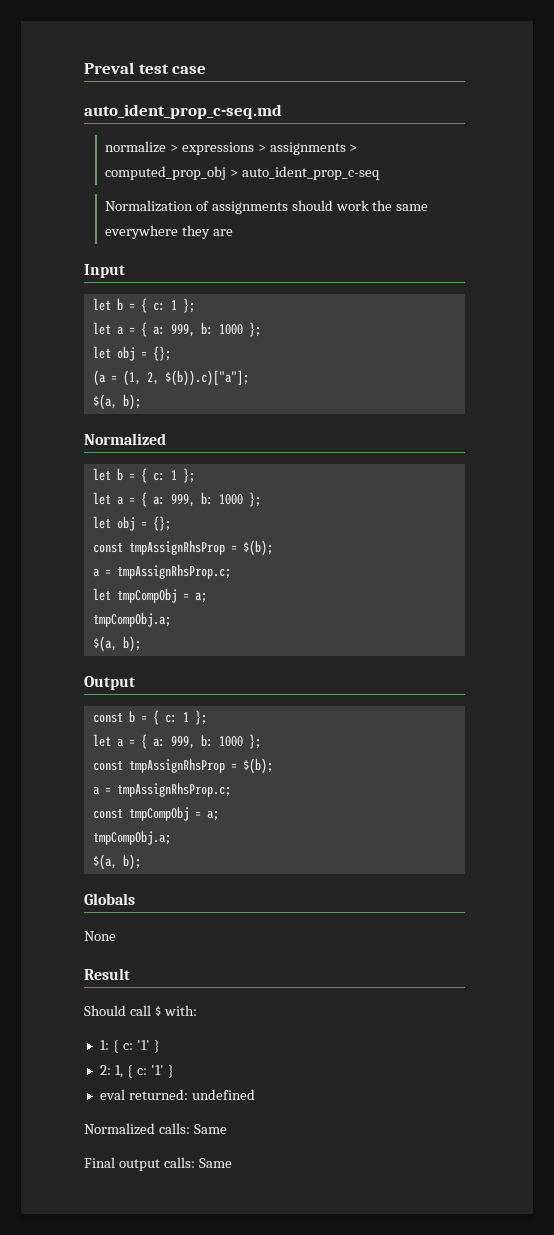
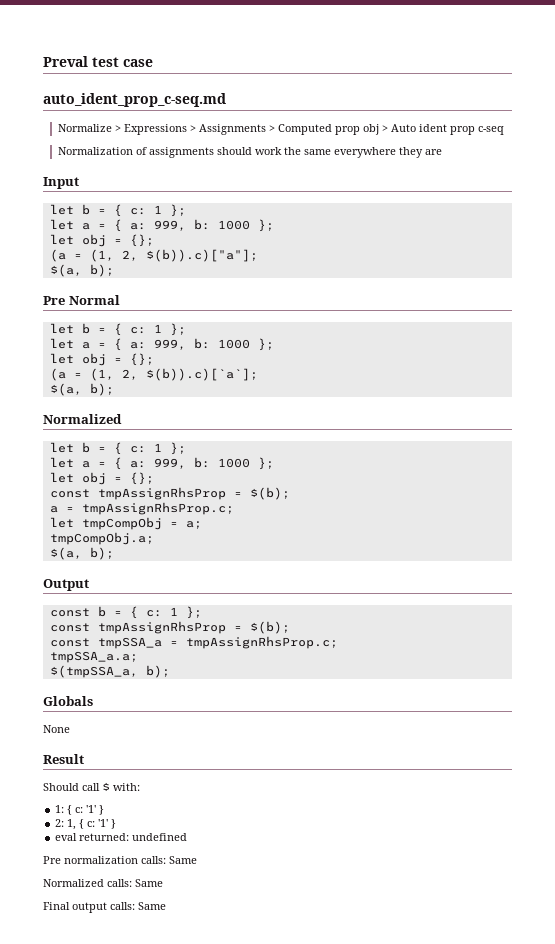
- normalize > expressions > assignments > computed_prop_obj > auto_ident_prop_c-seq
+ Normalize > Expressions > Assignments > Computed prop obj > Auto ident prop c-seq
+ Pre Normal
+ let b = { c: 1 };
+ let a = { a: 999, b: 1000 };
+ let obj = {};
+ (a = (1, 2, $(b)).c)[`a`];
+ $(a, b);
  const b = { c: 1 };
- let a = { a: 999, b: 1000 };
  const tmpAssignRhsProp = $(b);
- a = tmpAssignRhsProp.c;
- const tmpCompObj = a;
- tmpCompObj.a;
- $(a, b);
+ const tmpSSA_a = tmpAssignRhsProp.c;
+ tmpSSA_a.a;
+ $(tmpSSA_a, b);
+ Pre normalization calls: Same

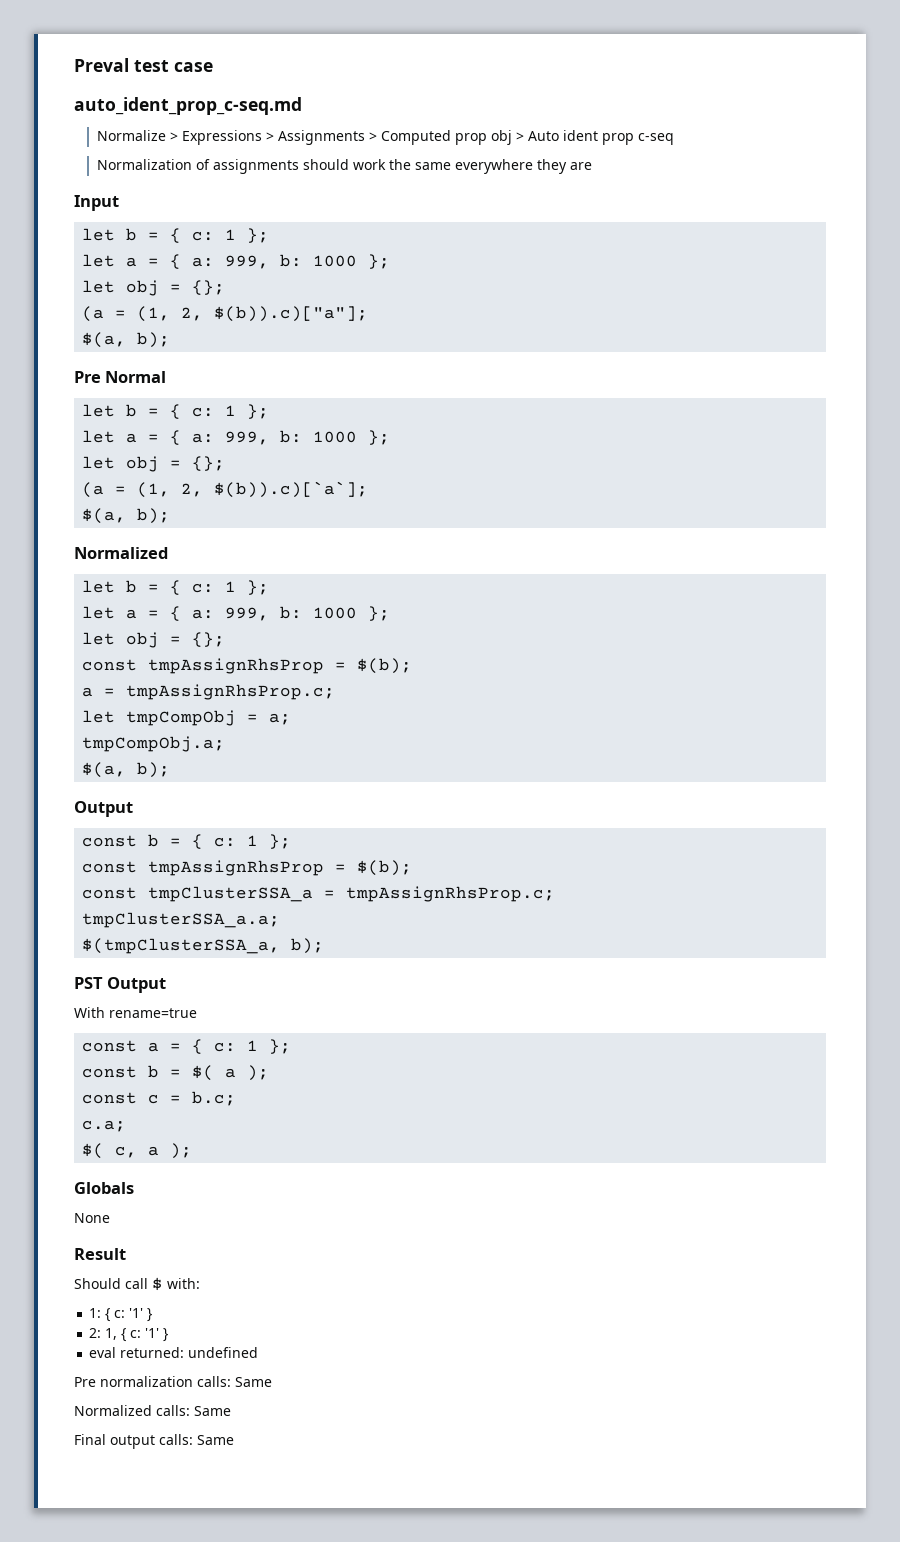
- const tmpSSA_a = tmpAssignRhsProp.c;
- tmpSSA_a.a;
- $(tmpSSA_a, b);
+ const tmpClusterSSA_a = tmpAssignRhsProp.c;
+ tmpClusterSSA_a.a;
+ $(tmpClusterSSA_a, b);
+ PST Output
+ With rename=true
+ const a = { c: 1 };
+ const b = $( a );
+ const c = b.c;
+ c.a;
+ $( c, a );

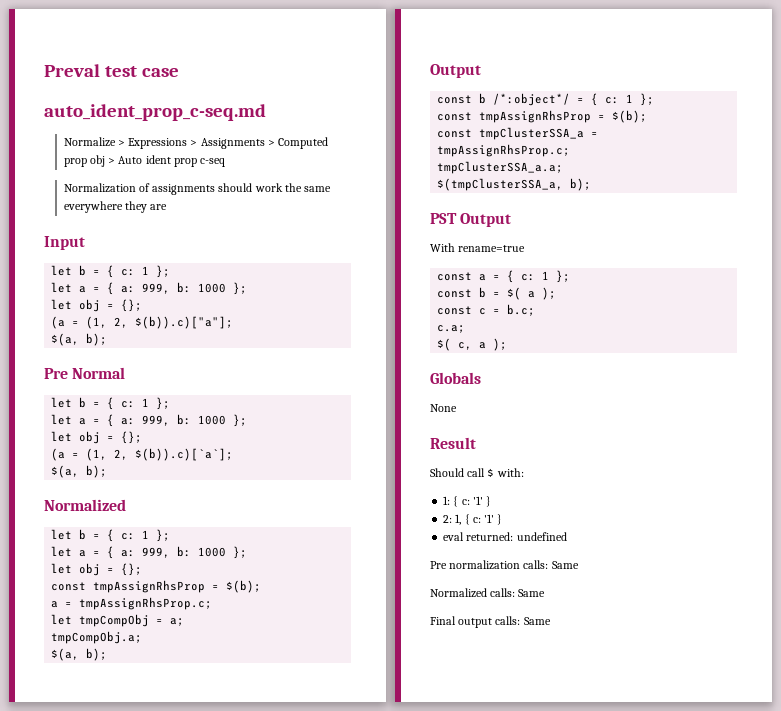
- const b = { c: 1 };
+ const b /*:object*/ = { c: 1 };

